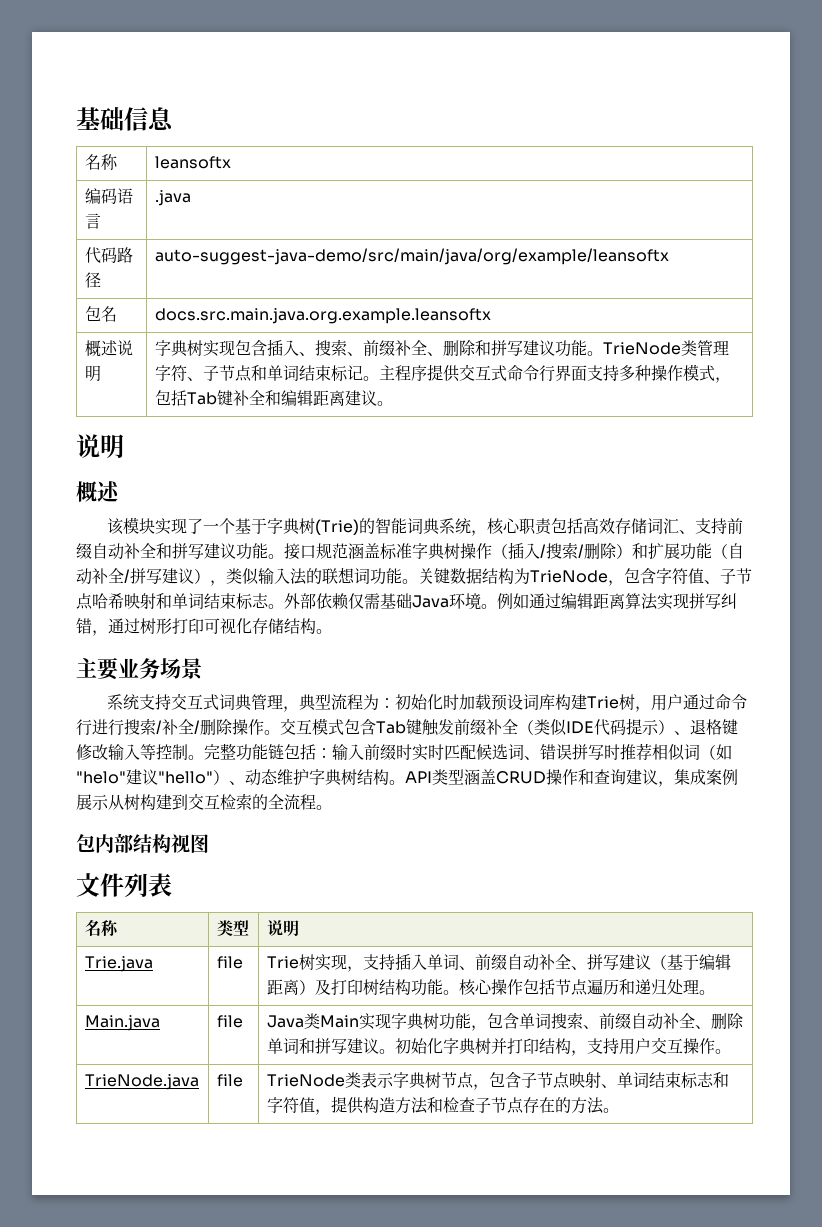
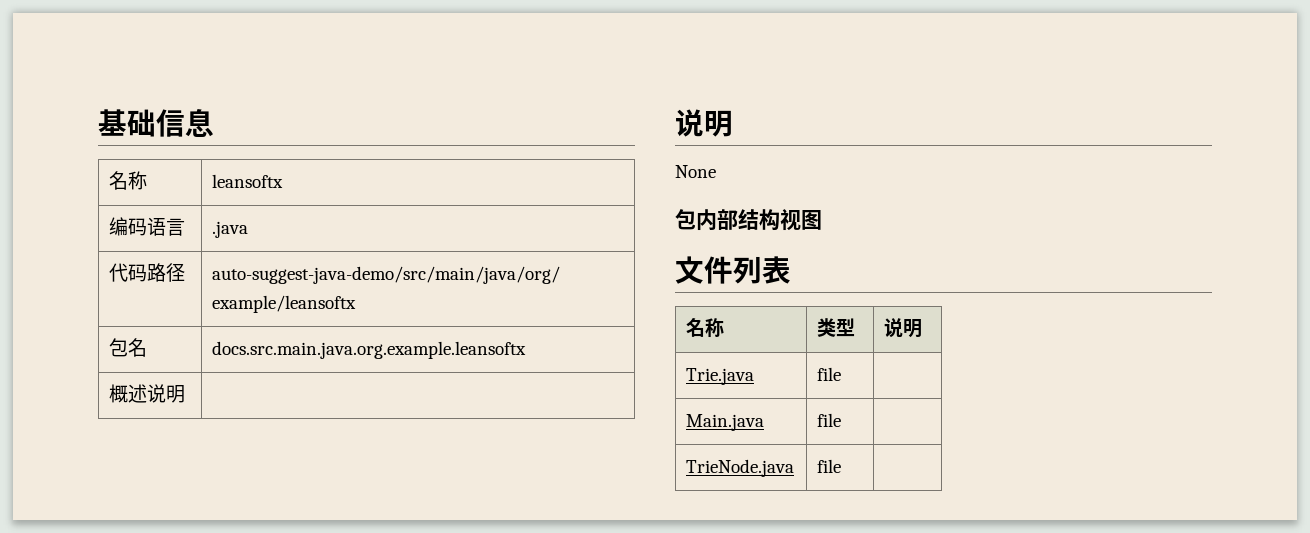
- 概述说明 | 字典树实现包含插入、搜索、前缀补全、删除和拼写建议功能。TrieNode类管理字符、子节点和单词结束标记。主程序提供交互式命令行界面支持多种操作模式，包括Tab键补全和编辑距离建议。
+ 概述说明 |
  说明
- 概述
- 该模块实现了一个基于字典树(Trie)的智能词典系统，核心职责包括高效存储词汇、支持前缀自动补全和拼写建议功能。接口规范涵盖标准字典树操作（插入/搜索/删除）和扩展功能（自动补全/拼写建议），类似输入法的联想词功能。关键数据结构为TrieNode，包含字符值、子节点哈希映射和单词结束标志。外部依赖仅需基础Java环境。例如通过编辑距离算法实现拼写纠错，通过树形打印可视化存储结构。
- 主要业务场景
- 系统支持交互式词典管理，典型流程为：初始化时加载预设词库构建Trie树，用户通过命令行进行搜索/补全/删除操作。交互模式包含Tab键触发前缀补全（类似IDE代码提示）、退格键修改输入等控制。完整功能链包括：输入前缀时实时匹配候选词、错误拼写时推荐相似词（如"helo"建议"hello"）、动态维护字典树结构。API类型涵盖CRUD操作和查询建议，集成案例展示从树构建到交互检索的全流程。
+ None
- Trie.java | file | Trie树实现，支持插入单词、前缀自动补全、拼写建议（基于编辑距离）及打印树结构功能。核心操作包括节点遍历和递归处理。
- Main.java | file | Java类Main实现字典树功能，包含单词搜索、前缀自动补全、删除单词和拼写建议。初始化字典树并打印结构，支持用户交互操作。
- TrieNode.java | file | TrieNode类表示字典树节点，包含子节点映射、单词结束标志和字符值，提供构造方法和检查子节点存在的方法。
+ Trie.java | file |
+ Main.java | file |
+ TrieNode.java | file |

